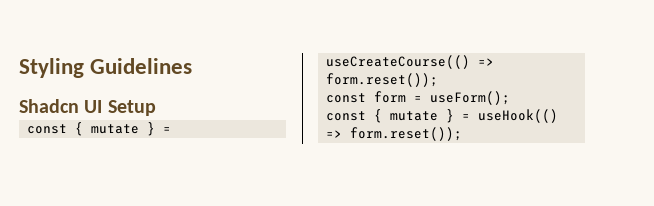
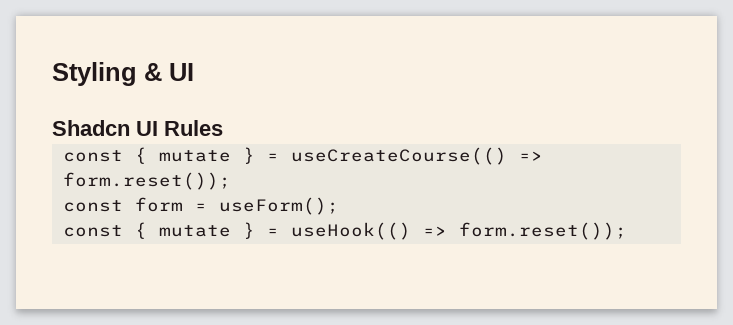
- Styling Guidelines
+ Styling & UI
- Shadcn UI Setup
+ Shadcn UI Rules

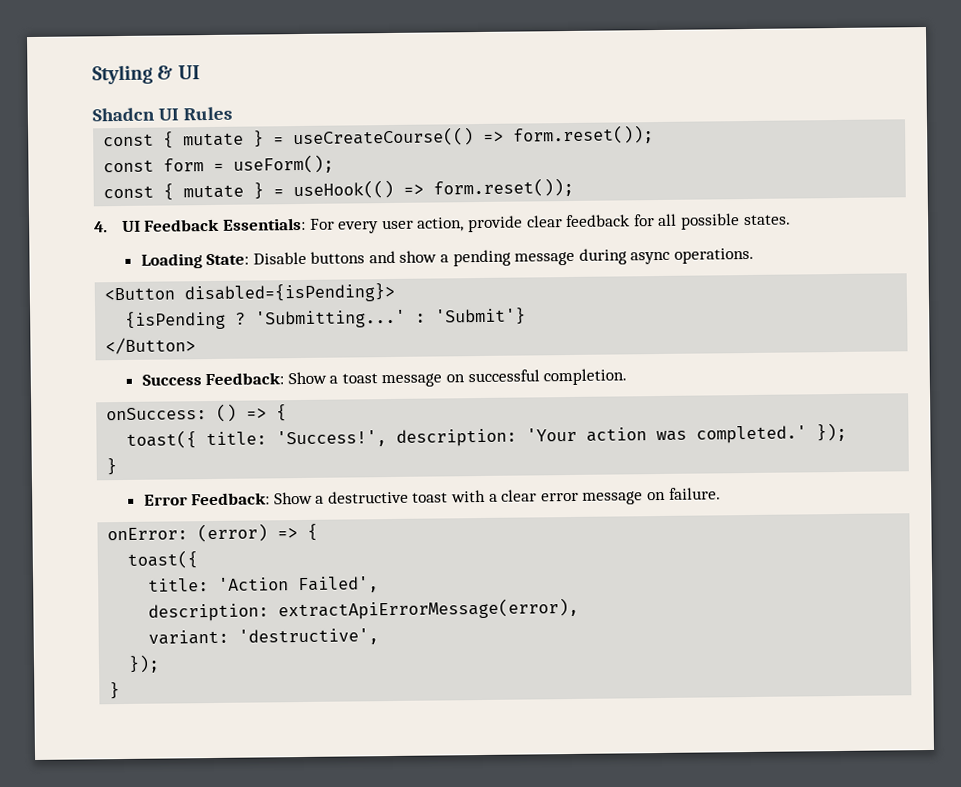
+ 4. UI Feedback Essentials: For every user action, provide clear feedback for all possible states.
+ Loading State: Disable buttons and show a pending message during async operations.
+ <Button disabled={isPending}>
+ {isPending ? 'Submitting...' : 'Submit'}
+ </Button>
+ Success Feedback: Show a toast message on successful completion.
+ onSuccess: () => {
+ toast({ title: 'Success!', description: 'Your action was completed.' });
+ }
+ Error Feedback: Show a destructive toast with a clear error message on failure.
+ onError: (error) => {
+ toast({
+ title: 'Action Failed',
+ description: extractApiErrorMessage(error),
+ variant: 'destructive',
+ });
+ }

